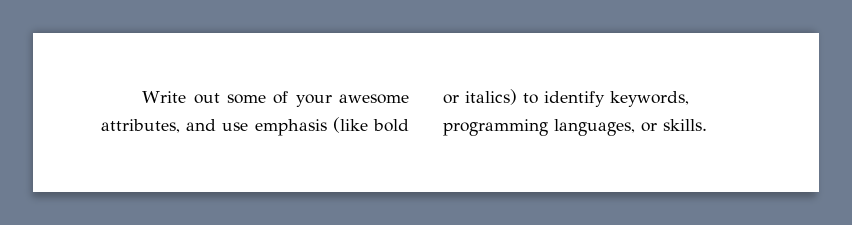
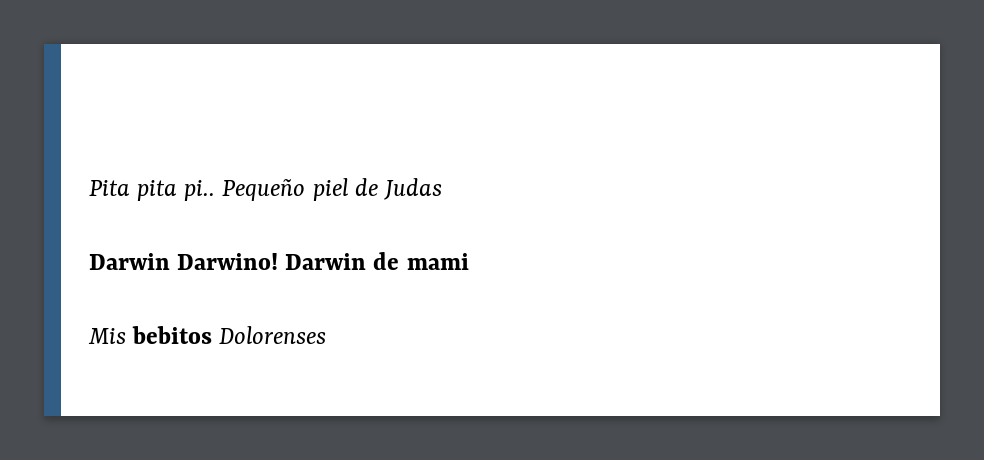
- Write out some of your awesome attributes, and use emphasis (like bold or italics) to identify keywords, programming languages, or skills.
+ Pita pita pi.. Pequeño piel de Judas
+ Darwin Darwino! Darwin de mami
+ Mis bebitos Dolorenses

